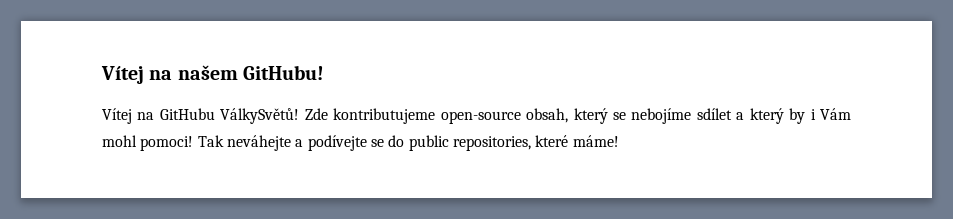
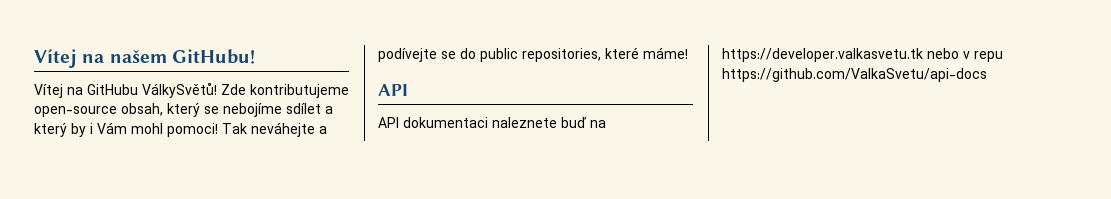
  Tak neváhejte a podívejte se do public repositories, které máme!
+ API
+ API dokumentaci naleznete buď na https://developer.valkasvetu.tk nebo v repu https://github.com/ValkaSvetu/api-docs

